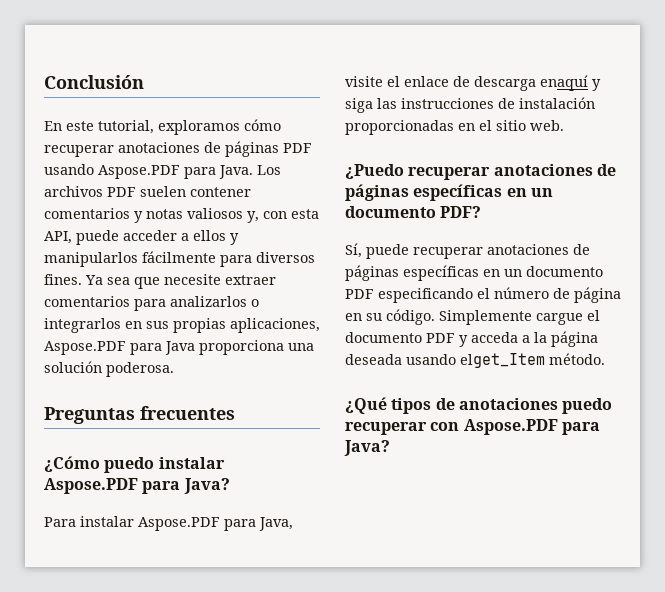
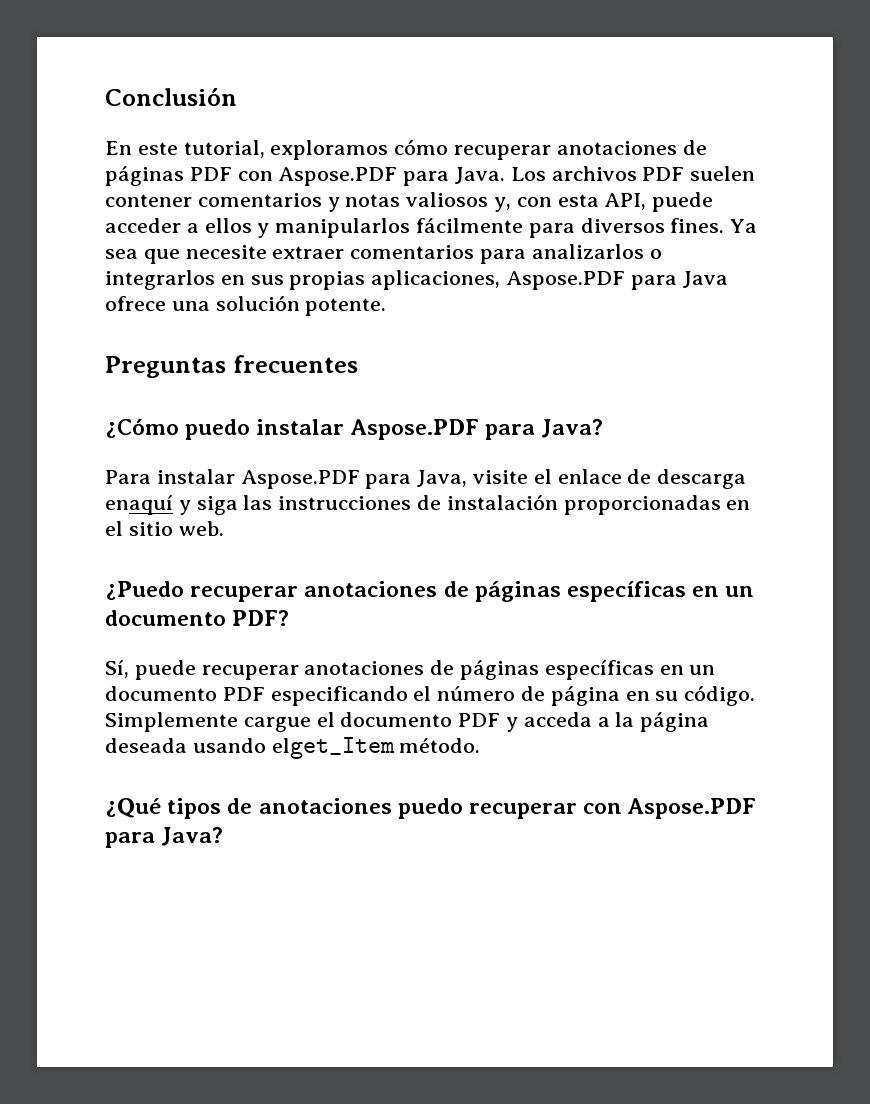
- En este tutorial, exploramos cómo recuperar anotaciones de páginas PDF usando Aspose.PDF para Java.
+ En este tutorial, exploramos cómo recuperar anotaciones de páginas PDF con Aspose.PDF para Java.
- Ya sea que necesite extraer comentarios para analizarlos o integrarlos en sus propias aplicaciones, Aspose.PDF para Java proporciona una solución poderosa.
+ Ya sea que necesite extraer comentarios para analizarlos o integrarlos en sus propias aplicaciones, Aspose.PDF para Java ofrece una solución potente.

